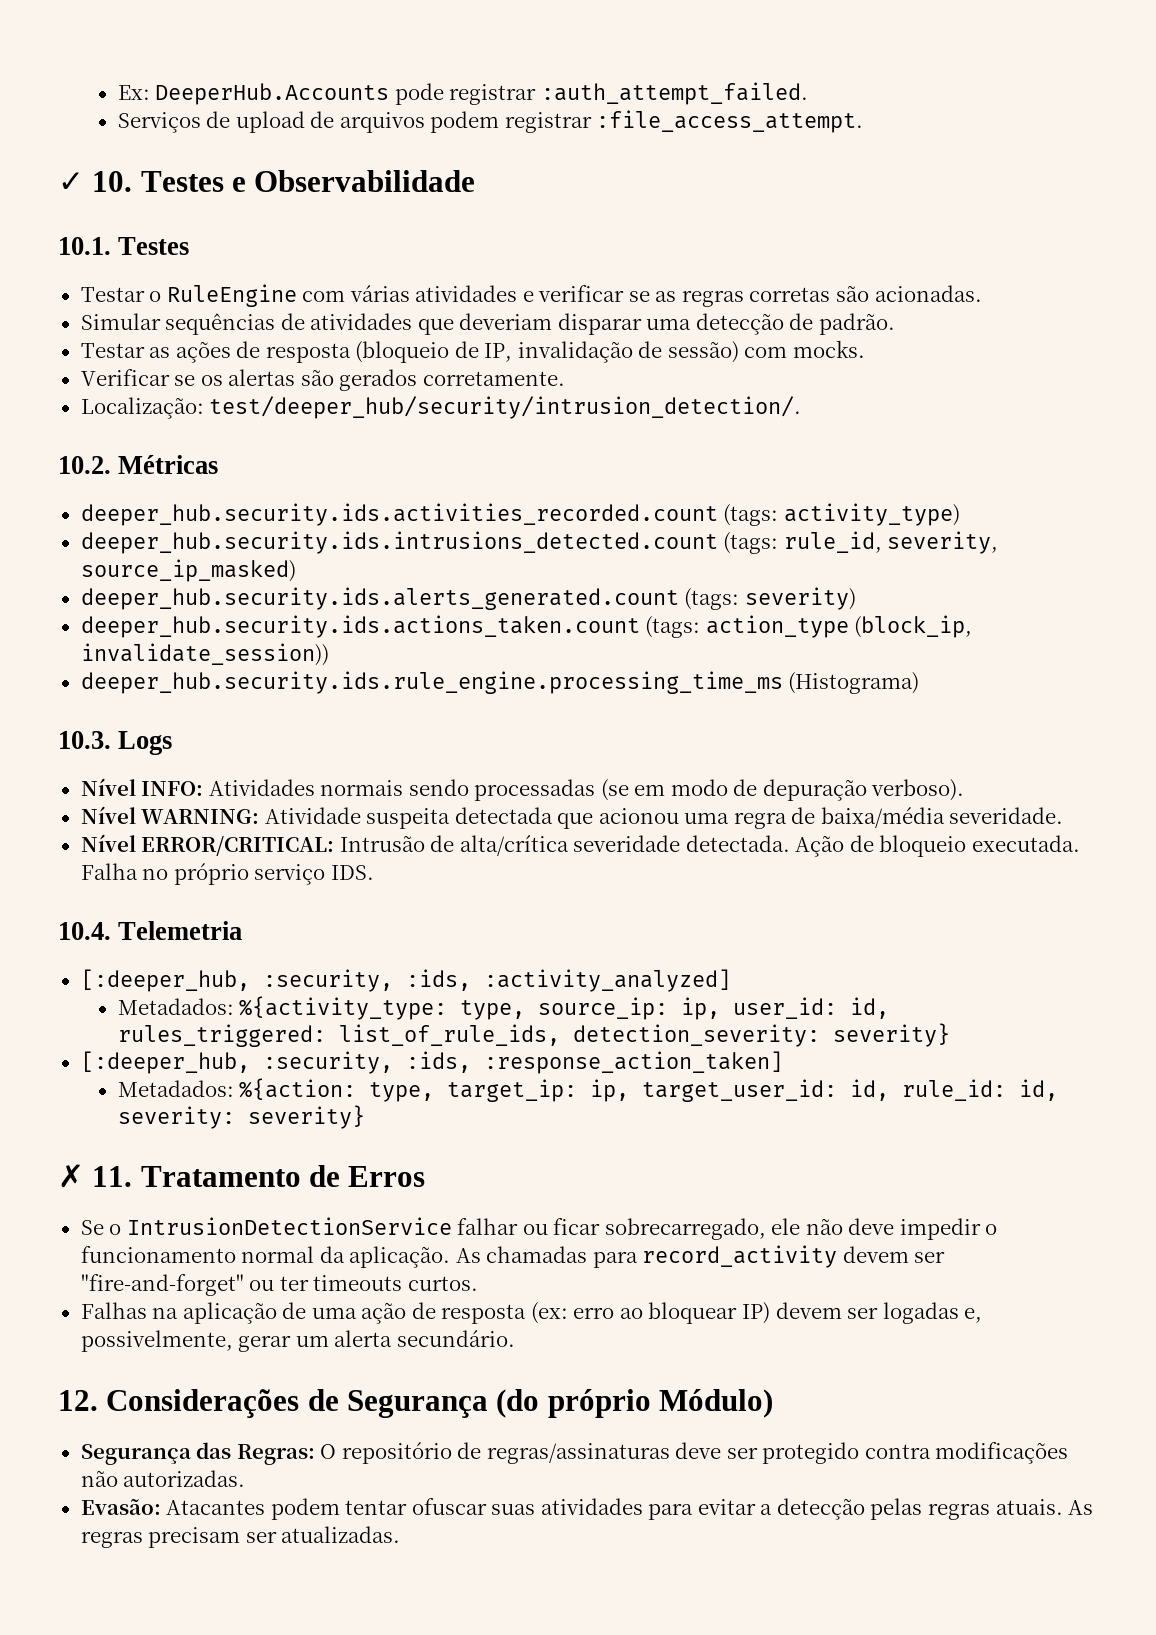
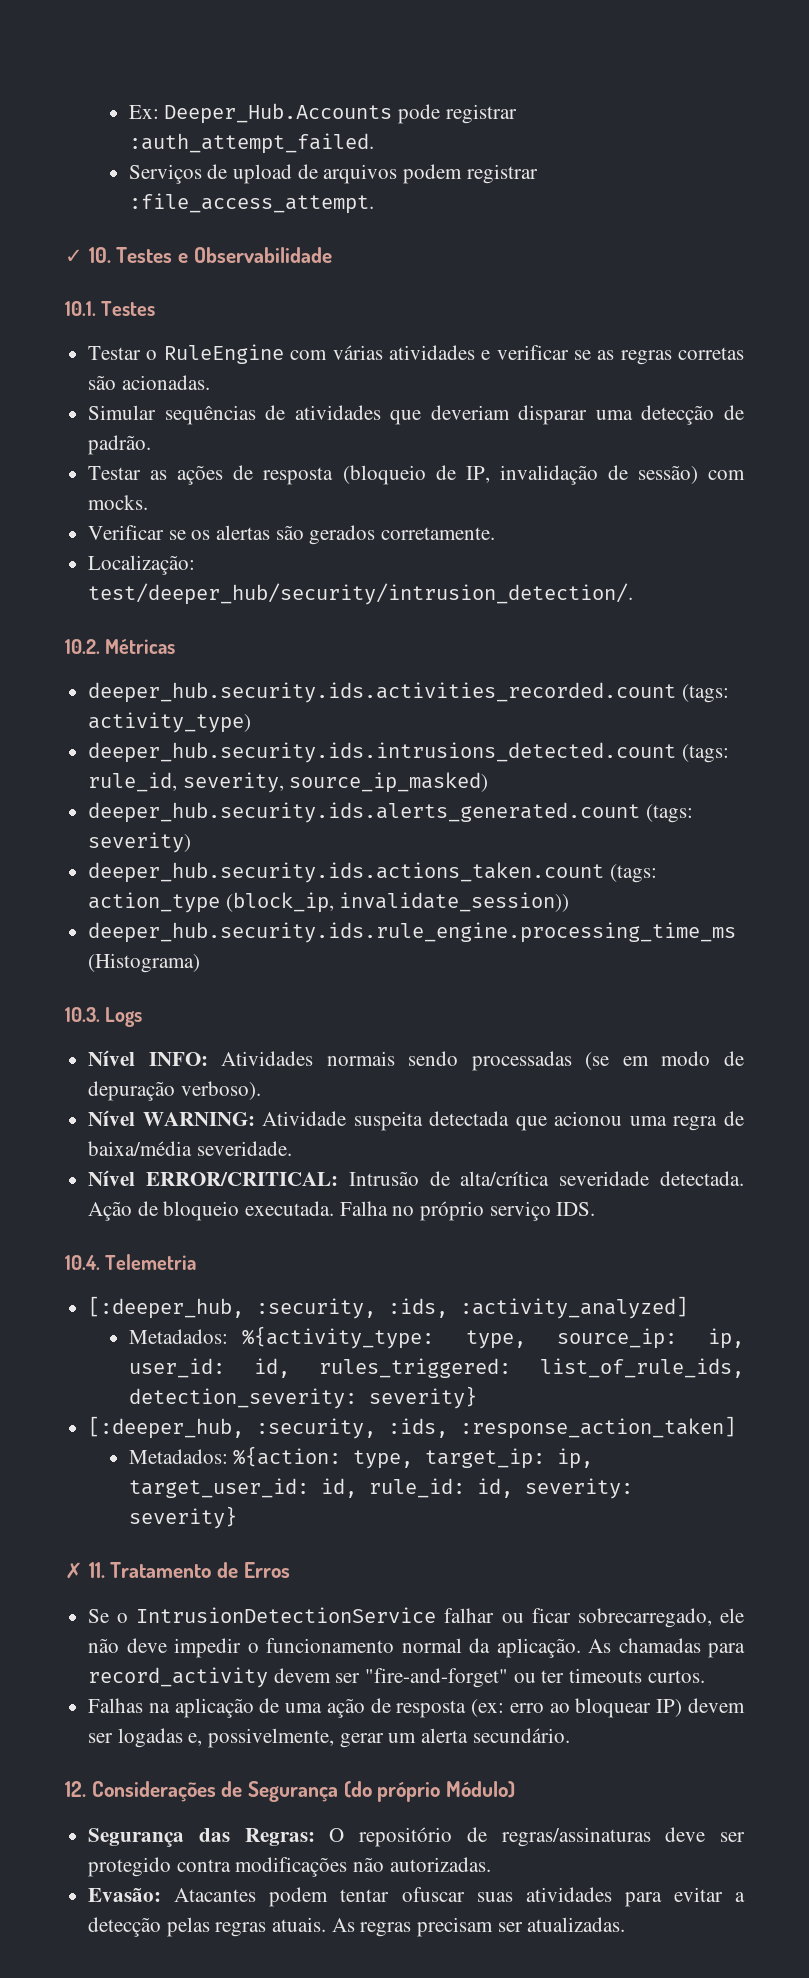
- Ex: DeeperHub.Accounts pode registrar :auth_attempt_failed.
+ Ex: Deeper_Hub.Accounts pode registrar :auth_attempt_failed.

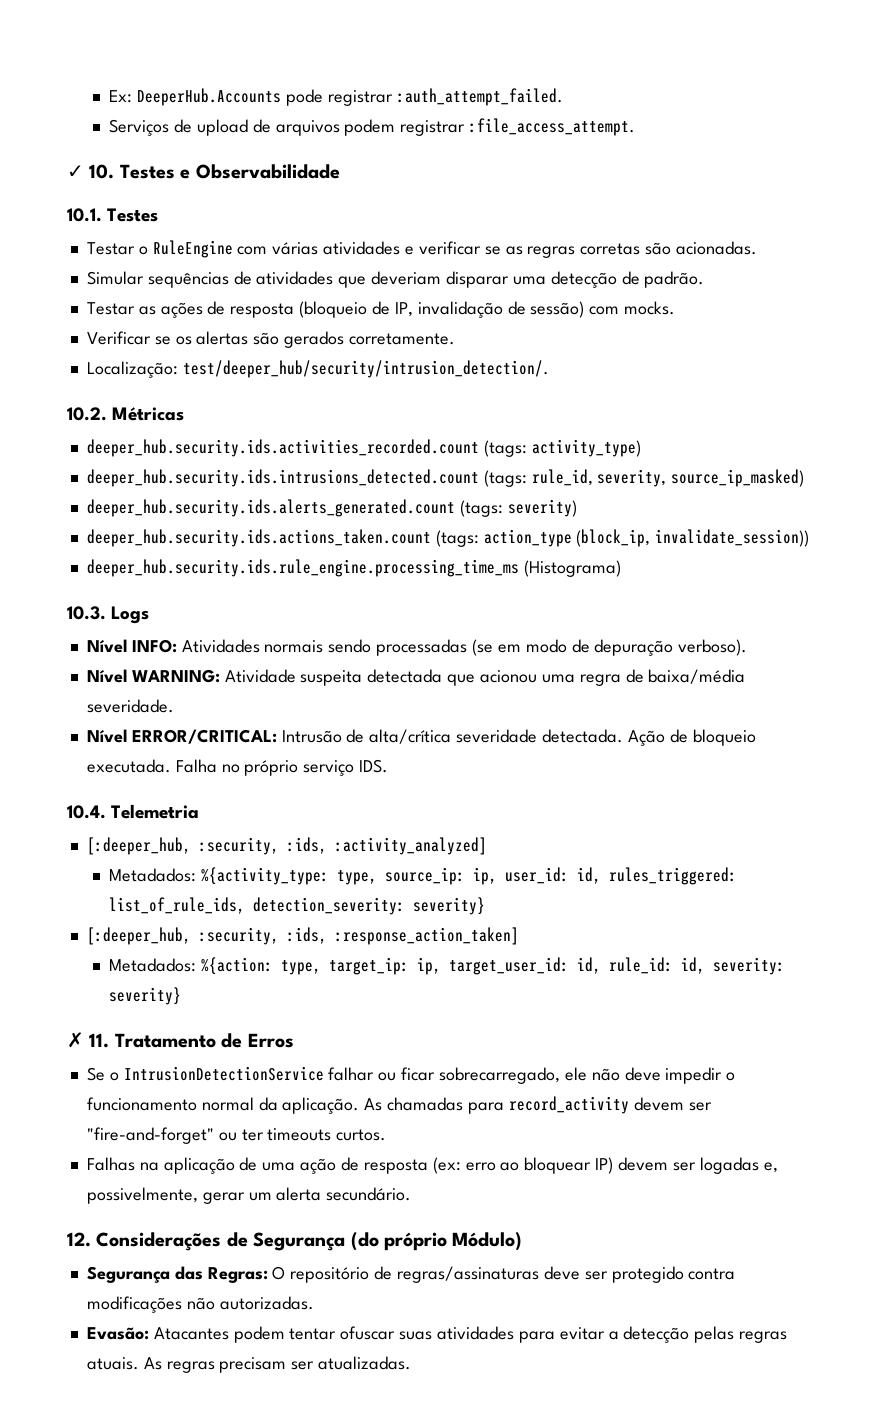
- Ex: Deeper_Hub.Accounts pode registrar :auth_attempt_failed.
+ Ex: DeeperHub.Accounts pode registrar :auth_attempt_failed.

